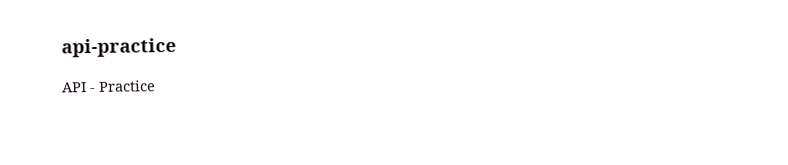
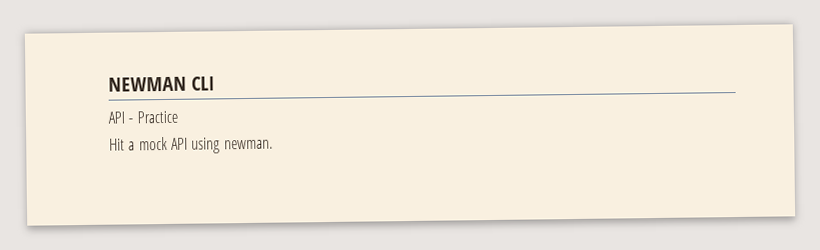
- api-practice
+ NEWMAN CLI
+ Hit a mock API using newman.

